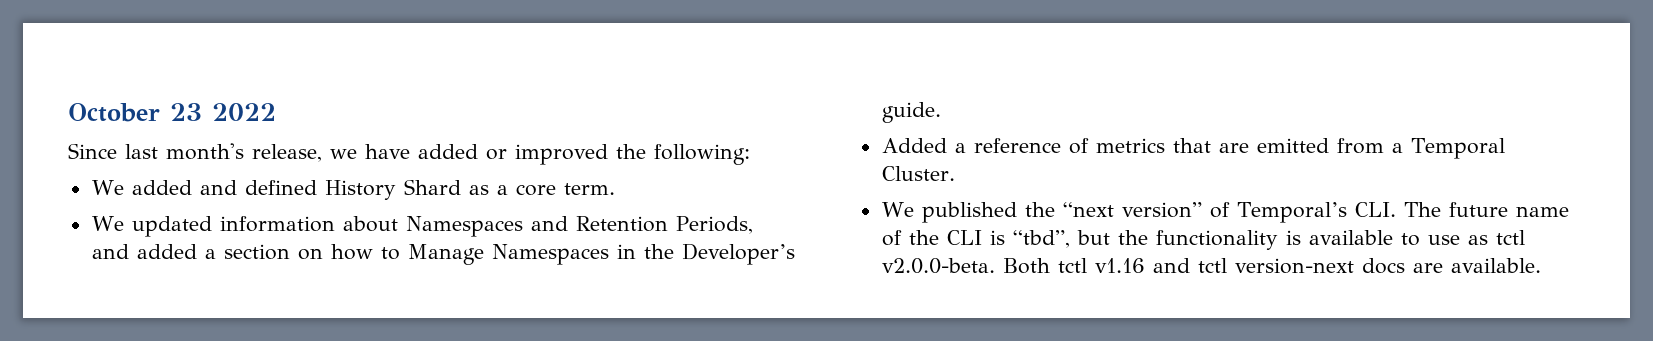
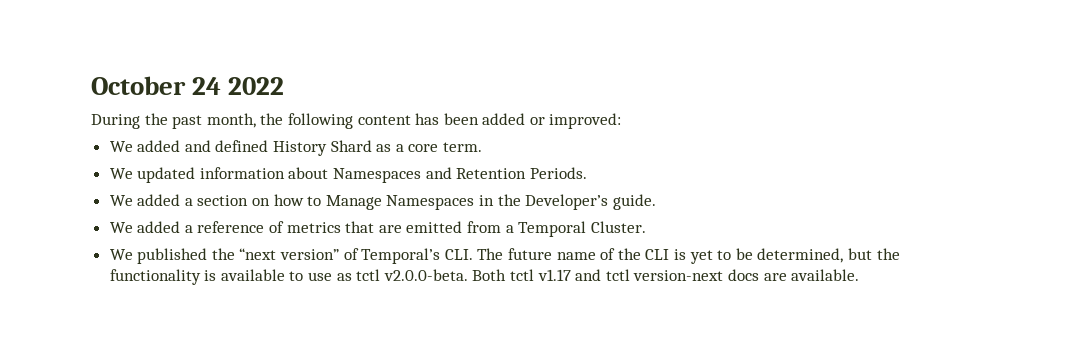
- October 23 2022
+ October 24 2022
- Since last month's release, we have added or improved the following:
+ During the past month, the following content has been added or improved:
- We updated information about Namespaces and Retention Periods, and added a section on how to Manage Namespaces in the Developer’s guide.
+ We updated information about Namespaces and Retention Periods.
+ We added a section on how to Manage Namespaces in the Developer’s guide.
- Added a reference of metrics that are emitted from a Temporal Cluster.
+ We added a reference of metrics that are emitted from a Temporal Cluster.
- We published the “next version” of Temporal’s CLI. The future name of the CLI is “tbd”, but the functionality is available to use as tctl v2.0.0-beta. Both tctl v1.16 and tctl version-next docs are available.
+ We published the “next version” of Temporal’s CLI. The future name of the CLI is yet to be determined, but the functionality is available to use as tctl v2.0.0-beta. Both tctl v1.17 and tctl version-next docs are available.

